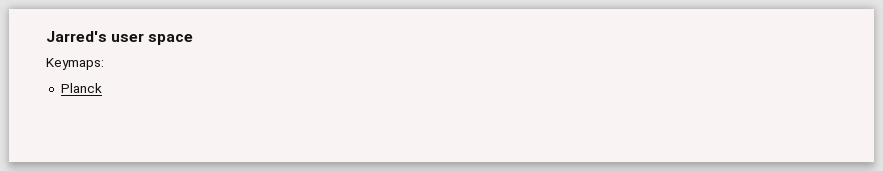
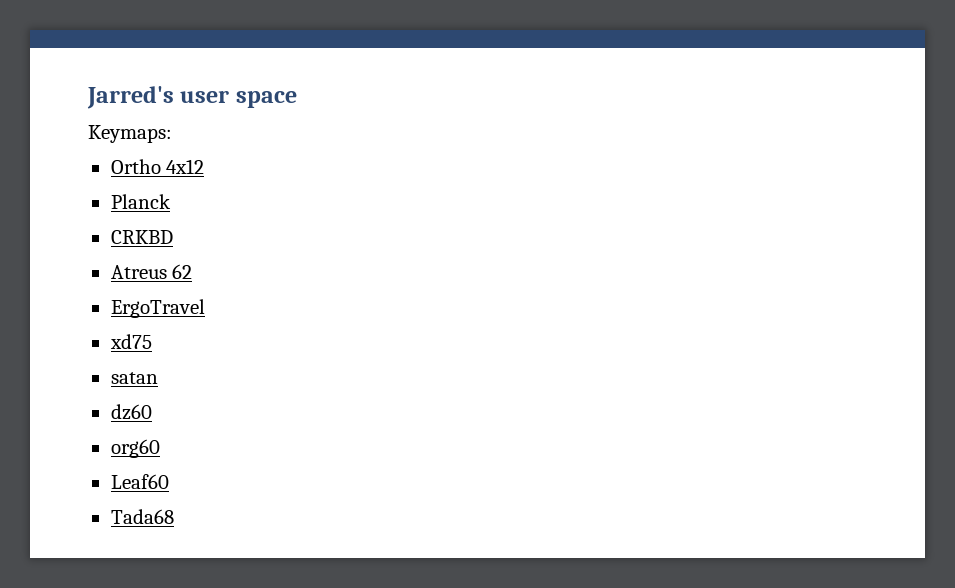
+ Ortho 4x12
+ CRKBD
+ Atreus 62
+ ErgoTravel
+ xd75
+ satan
+ dz60
+ org60
+ Leaf60
+ Tada68

